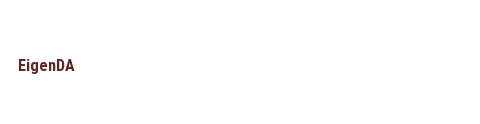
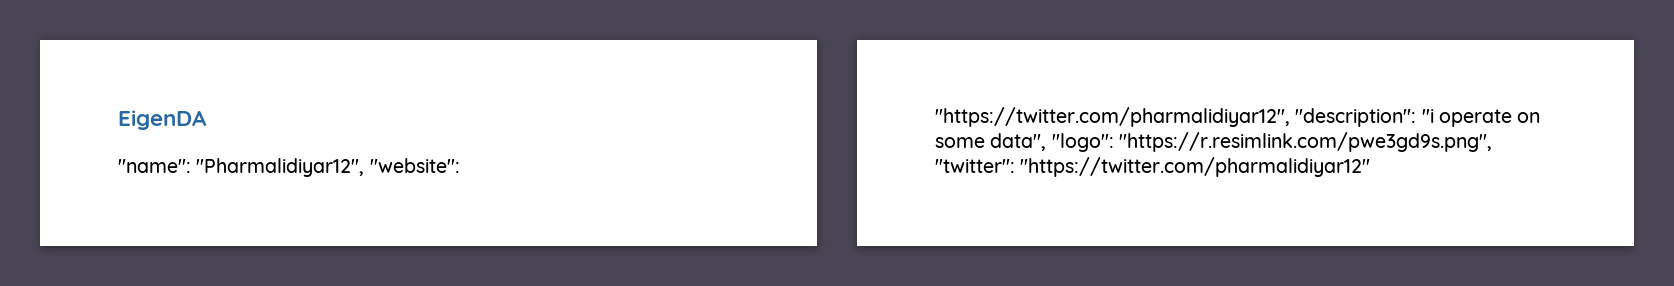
+ "name": "Pharmalidiyar12", "website": "https://twitter.com/pharmalidiyar12", "description": "i operate on some data", "logo": "https://r.resimlink.com/pwe3gd9s.png", "twitter": "https://twitter.com/pharmalidiyar12"

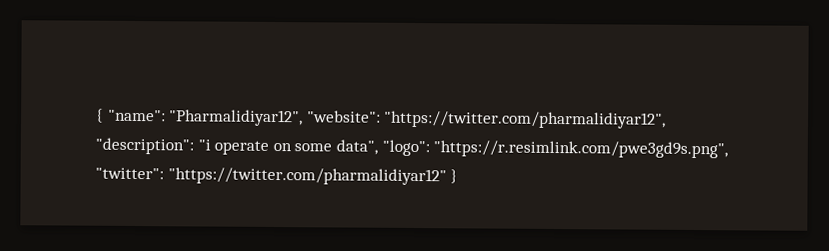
- EigenDA
- "name": "Pharmalidiyar12", "website": "https://twitter.com/pharmalidiyar12", "description": "i operate on some data", "logo": "https://r.resimlink.com/pwe3gd9s.png", "twitter": "https://twitter.com/pharmalidiyar12"
+ { "name": "Pharmalidiyar12", "website": "https://twitter.com/pharmalidiyar12", "description": "i operate on some data", "logo": "https://r.resimlink.com/pwe3gd9s.png", "twitter": "https://twitter.com/pharmalidiyar12" }

